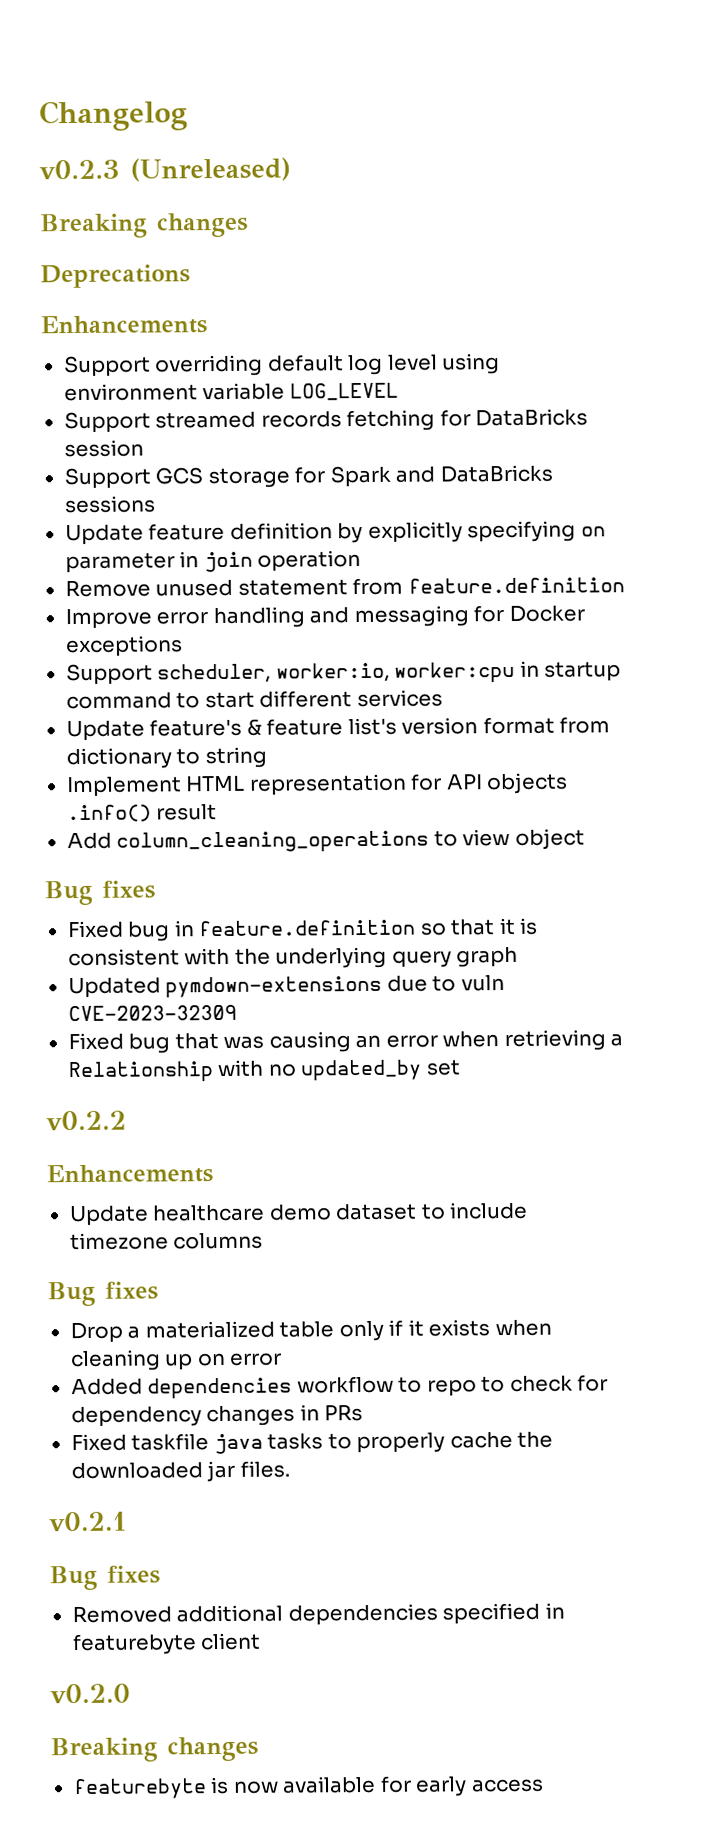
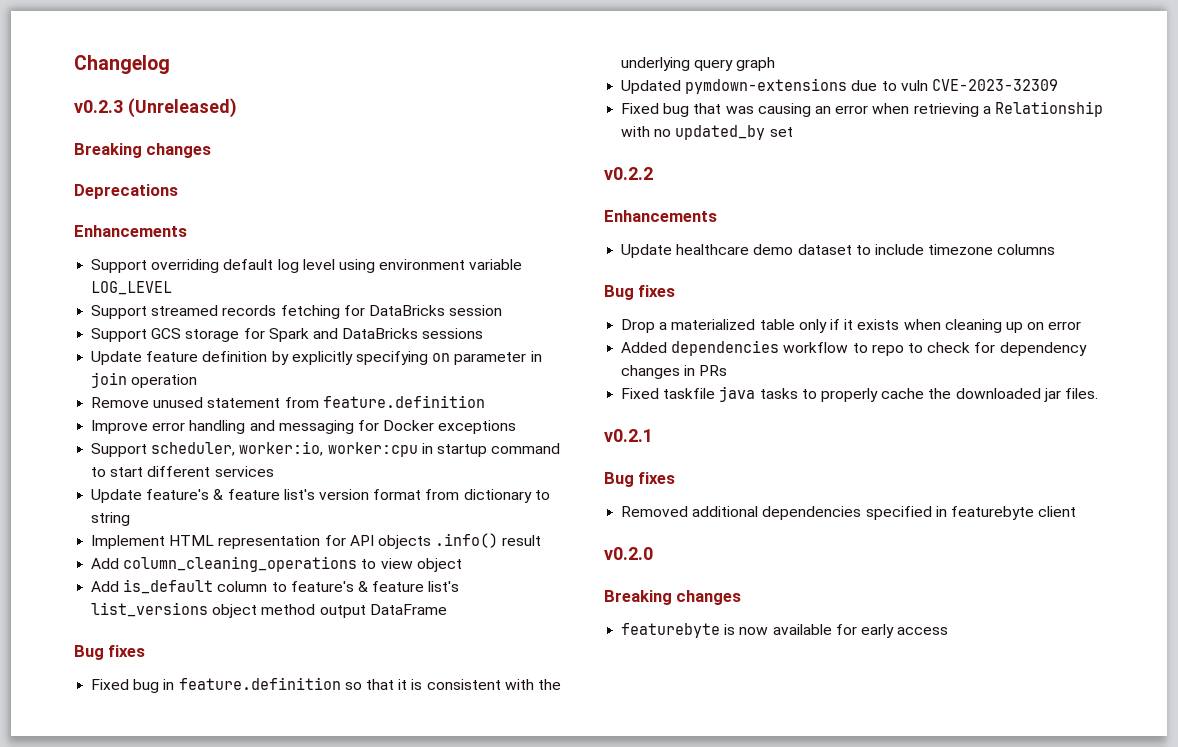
+ Add is_default column to feature's & feature list's list_versions object method output DataFrame

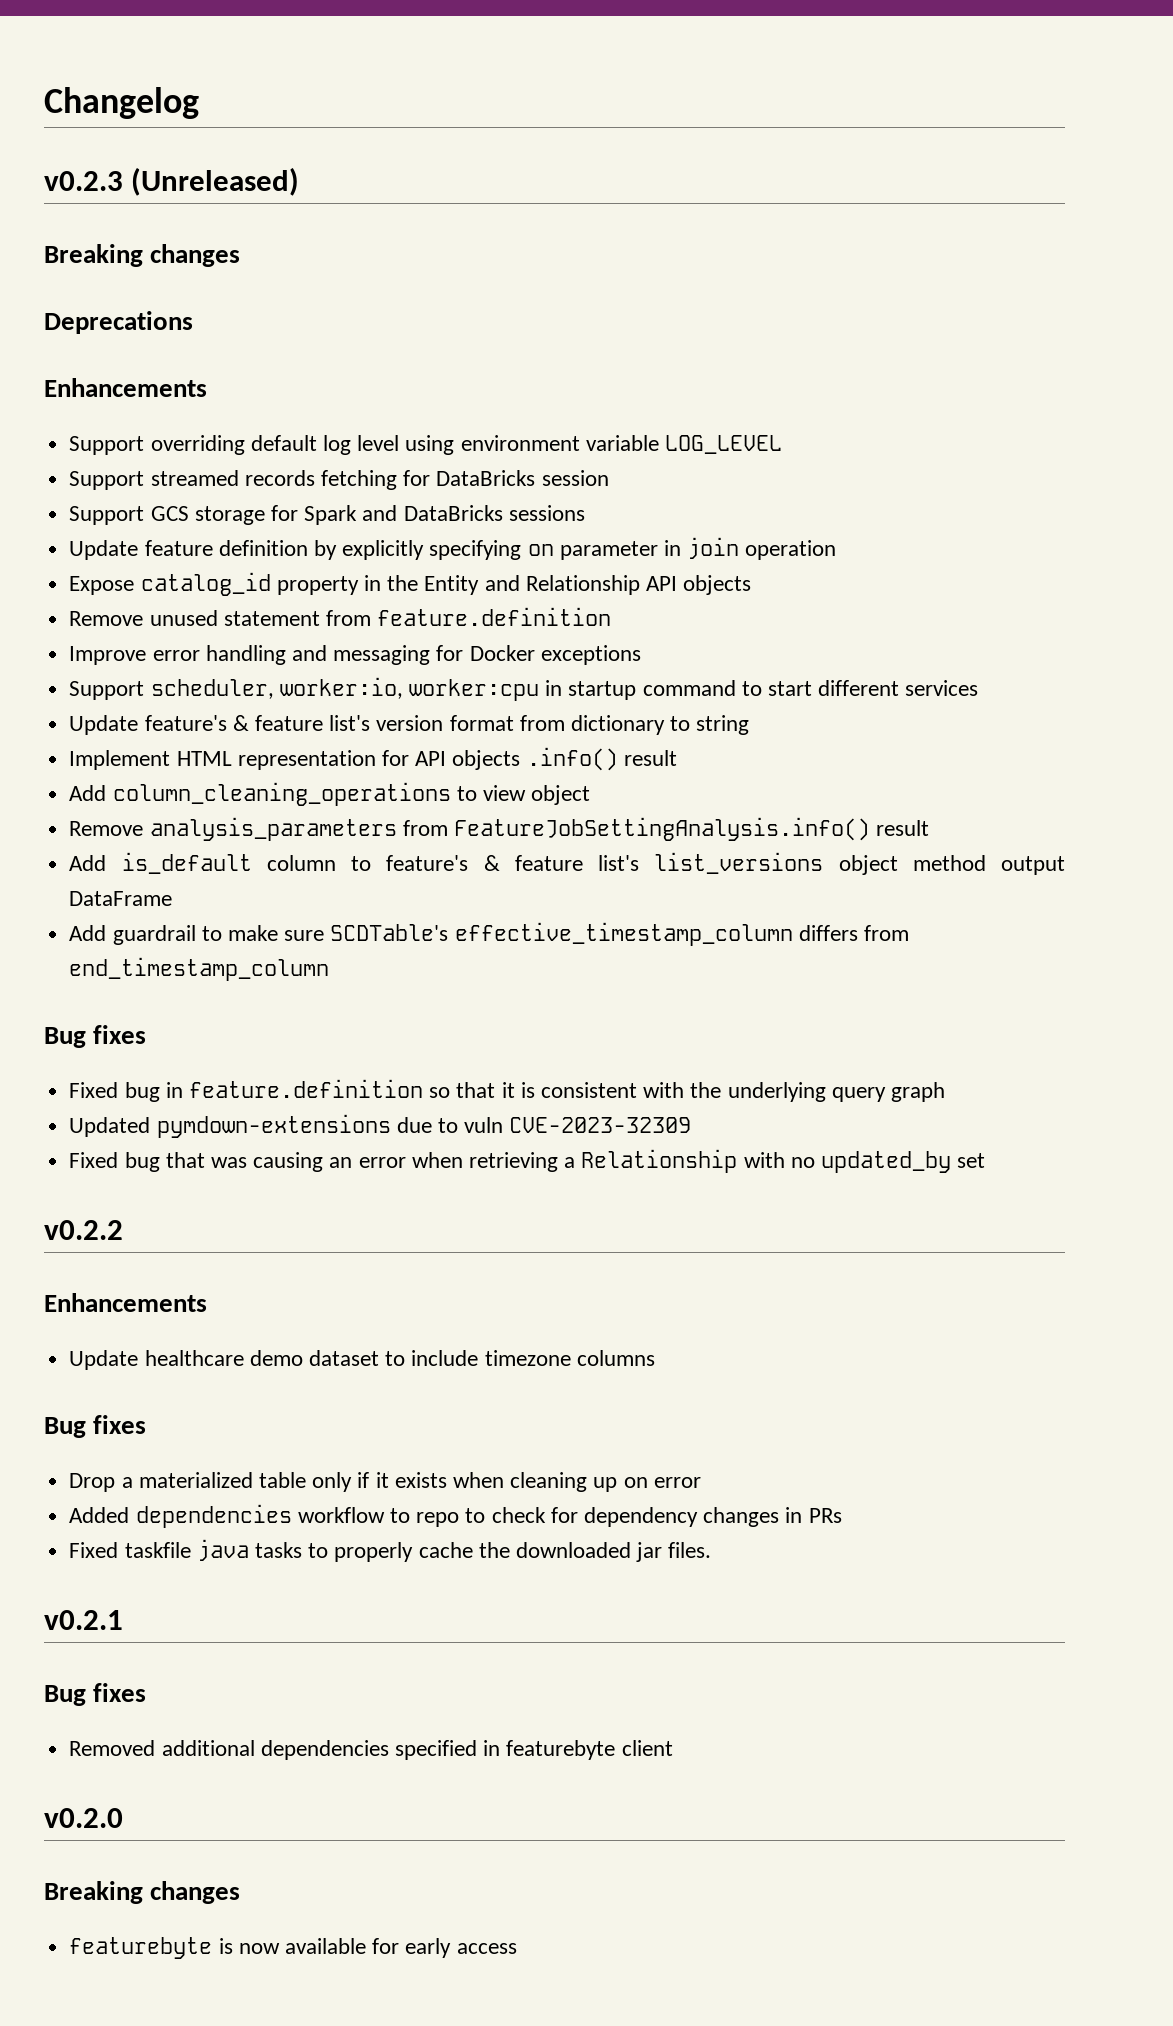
+ Expose catalog_id property in the Entity and Relationship API objects
+ Remove analysis_parameters from FeatureJobSettingAnalysis.info() result
+ Add guardrail to make sure SCDTable's effective_timestamp_column differs from end_timestamp_column

